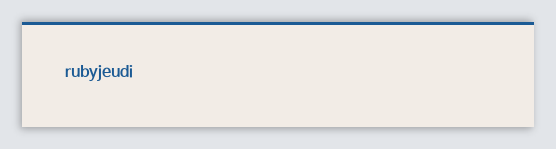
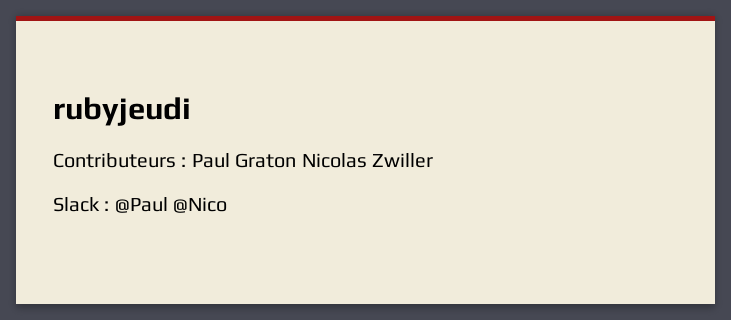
+ Contributeurs : Paul Graton Nicolas Zwiller
+ Slack : @Paul @Nico

